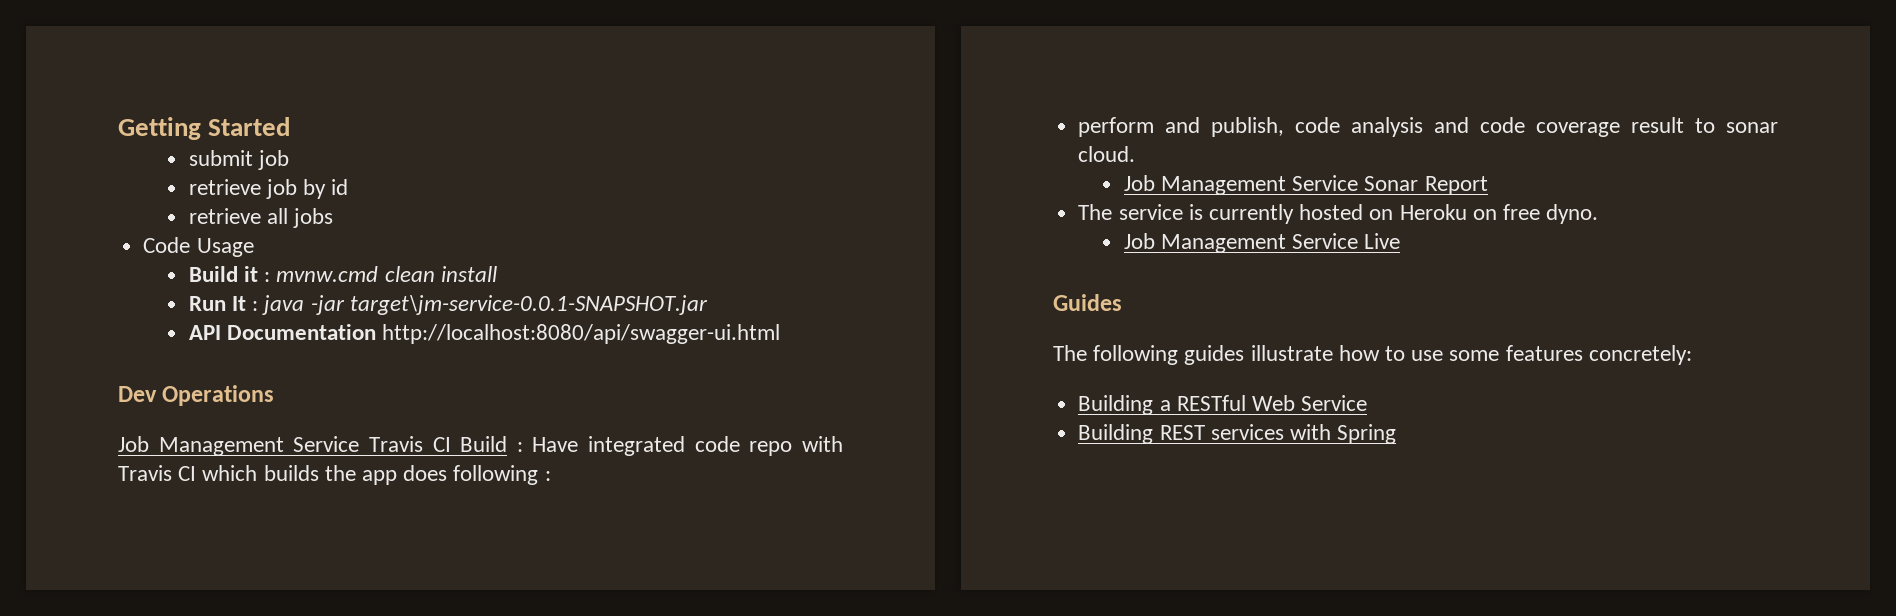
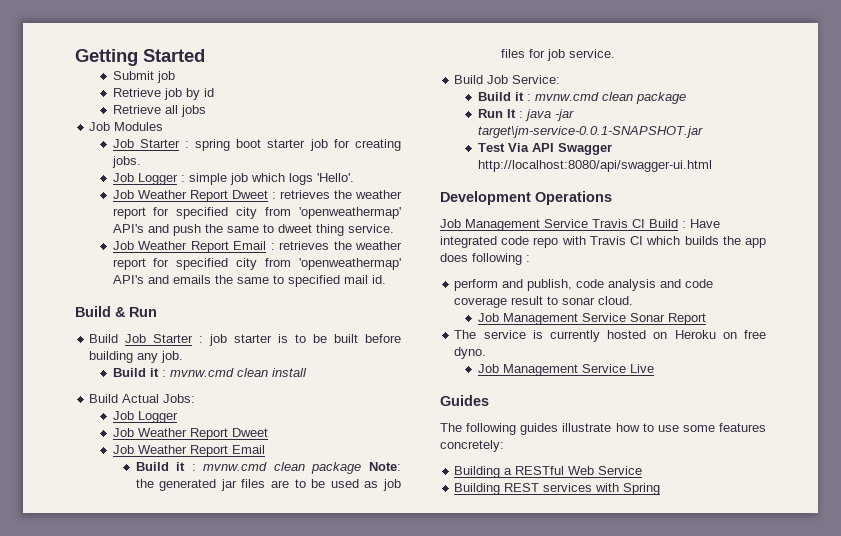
- submit job
+ Submit job
- retrieve job by id
+ Retrieve job by id
- retrieve all jobs
+ Retrieve all jobs
- Code Usage
+ Job Modules
+ Job Starter : spring boot starter job for creating jobs.
+ Job Logger : simple job which logs 'Hello'.
+ Job Weather Report Dweet : retrieves the weather report for specified city from 'openweathermap' API's and push the same to dweet thing service.
+ Job Weather Report Email : retrieves the weather report for specified city from 'openweathermap' API's and emails the same to specified mail id.
+ Build & Run
+ Build Job Starter : job starter is to be built before building any job.
+ Build Actual Jobs:
+ Job Logger
+ Job Weather Report Dweet
+ Job Weather Report Email
+ Build it : mvnw.cmd clean package Note: the generated jar files are to be used as job files for job service.
+ Build Job Service:
+ Build it : mvnw.cmd clean package
- API Documentation http://localhost:8080/api/swagger-ui.html
+ Test Via API Swagger http://localhost:8080/api/swagger-ui.html
- Dev Operations
+ Development Operations

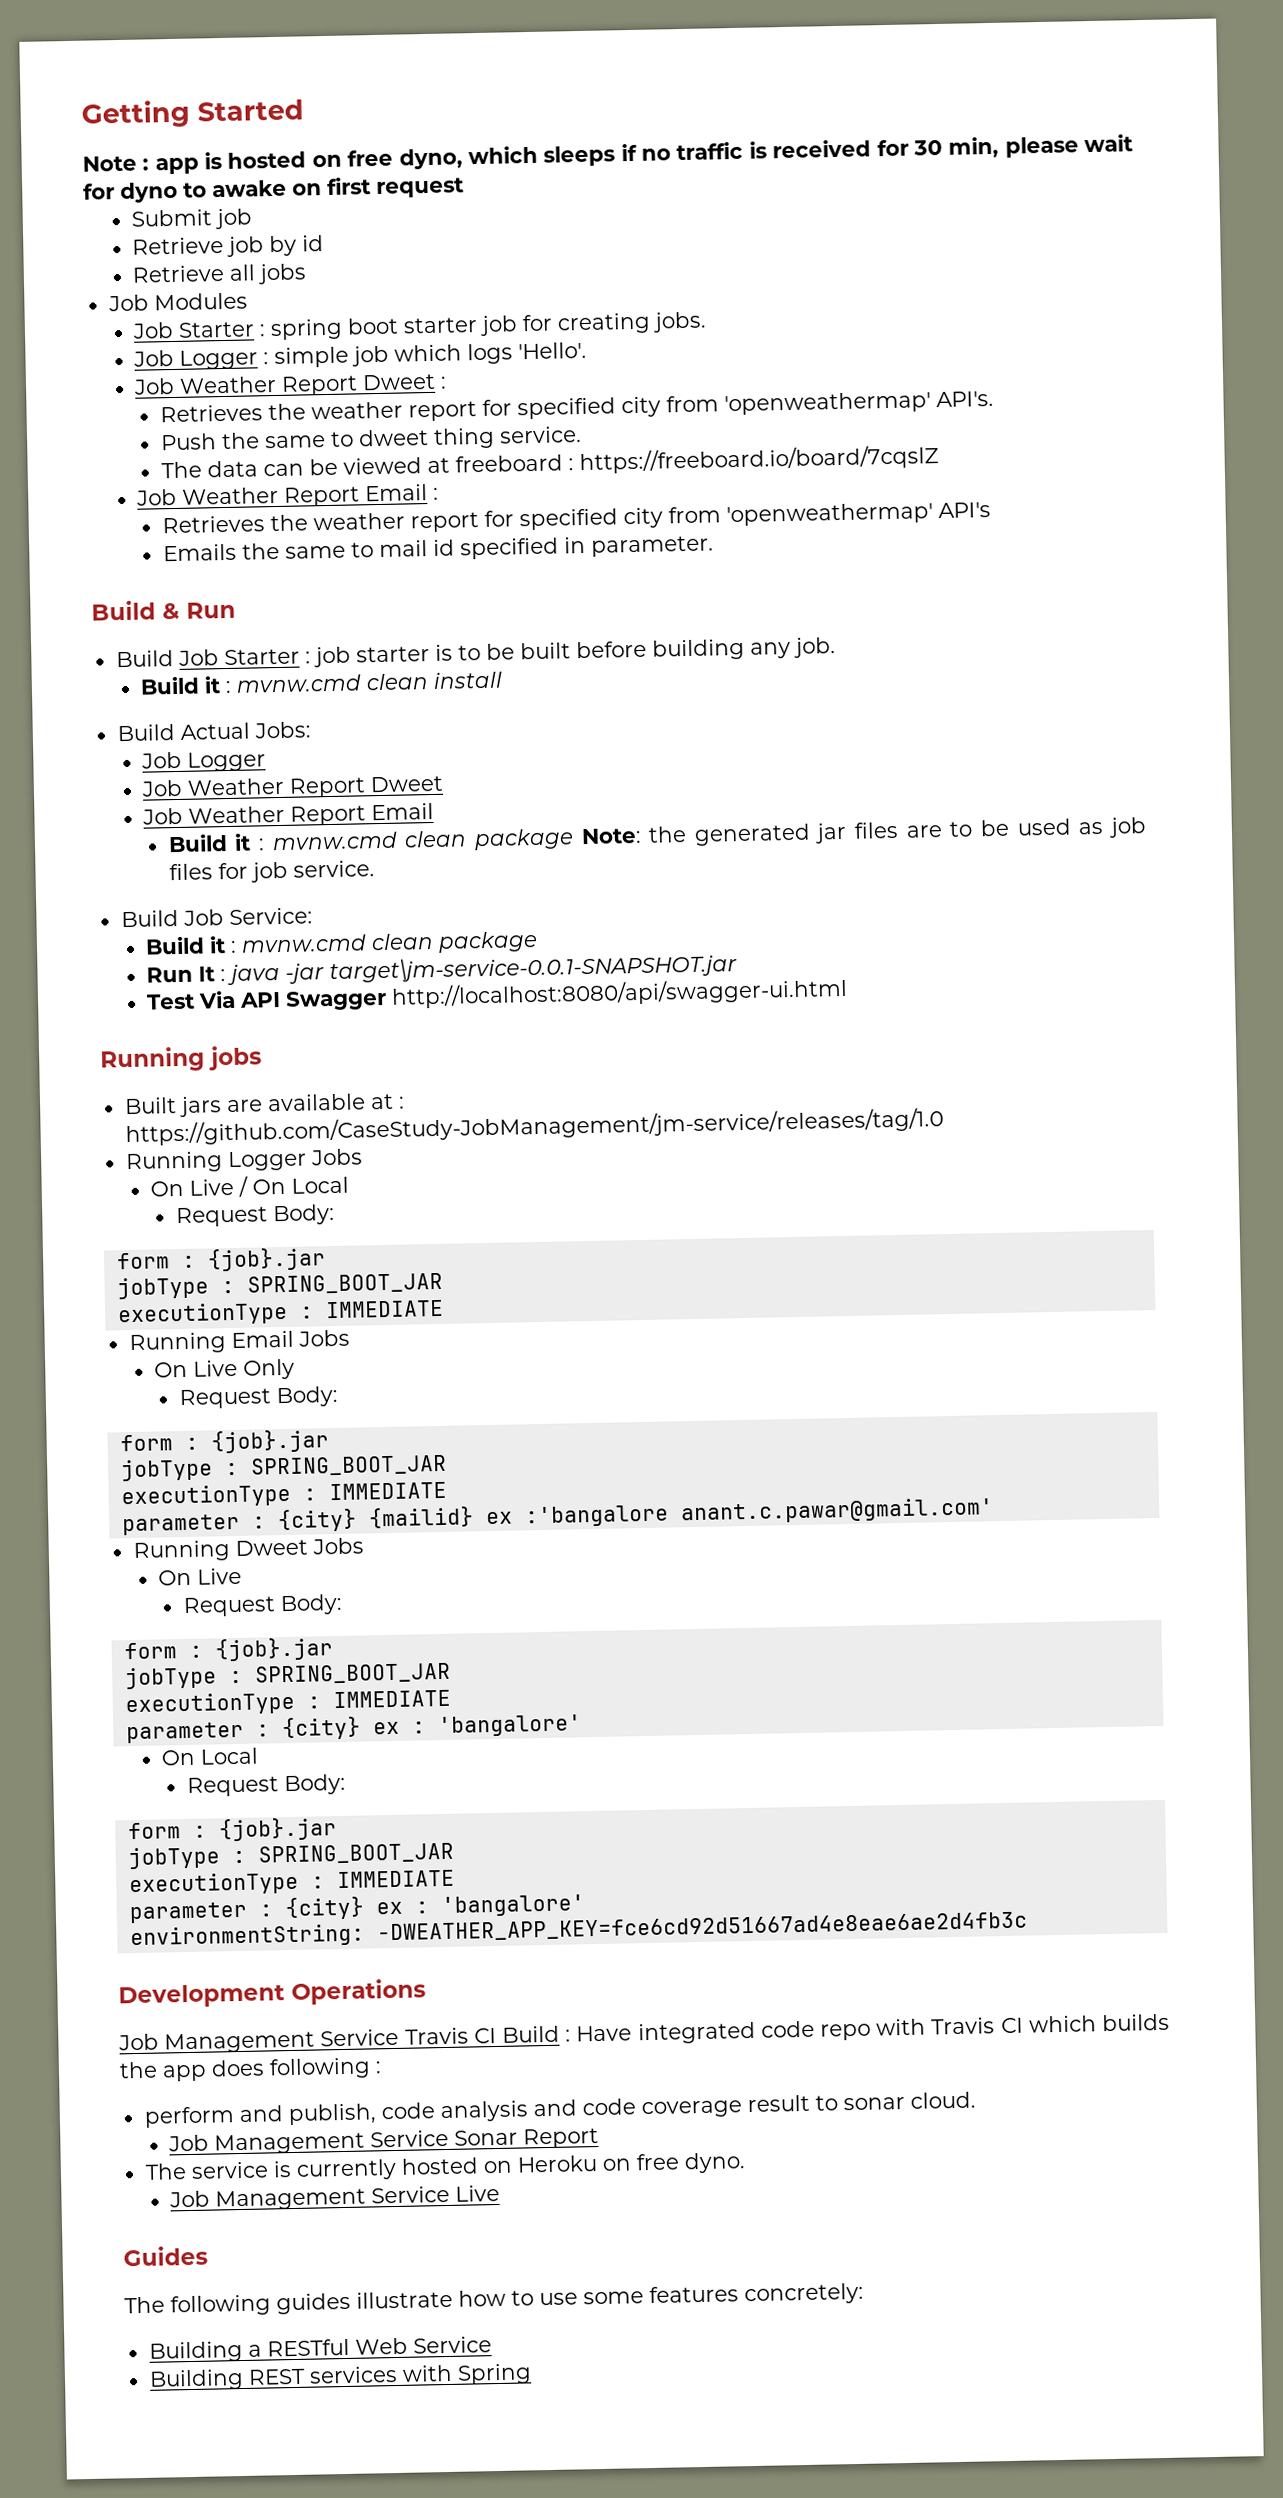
+ Note : app is hosted on free dyno, which sleeps if no traffic is received for 30 min, please wait for dyno to awake on first request
- Job Weather Report Dweet : retrieves the weather report for specified city from 'openweathermap' API's and push the same to dweet thing service.
- Job Weather Report Email : retrieves the weather report for specified city from 'openweathermap' API's and emails the same to specified mail id.
+ Job Weather Report Dweet :
+ Retrieves the weather report for specified city from 'openweathermap' API's.
+ Push the same to dweet thing service.
+ The data can be viewed at freeboard : https://freeboard.io/board/7cqslZ
+ Job Weather Report Email :
+ Retrieves the weather report for specified city from 'openweathermap' API's
+ Emails the same to mail id specified in parameter.
+ Running jobs
+ Built jars are available at : https://github.com/CaseStudy-JobManagement/jm-service/releases/tag/1.0
+ Running Logger Jobs
+ On Live / On Local
+ Request Body:
+ form : {job}.jar
+ jobType : SPRING_BOOT_JAR
+ executionType : IMMEDIATE
+ Running Email Jobs
+ On Live Only
+ Request Body:
+ form : {job}.jar
+ jobType : SPRING_BOOT_JAR
+ executionType : IMMEDIATE
+ parameter : {city} {mailid} ex :'bangalore anant.c.pawar@gmail.com'
+ Running Dweet Jobs
+ On Live
+ Request Body:
+ form : {job}.jar
+ jobType : SPRING_BOOT_JAR
+ executionType : IMMEDIATE
+ parameter : {city} ex : 'bangalore'
+ On Local
+ Request Body:
+ form : {job}.jar
+ jobType : SPRING_BOOT_JAR
+ executionType : IMMEDIATE
+ parameter : {city} ex : 'bangalore'
+ environmentString: -DWEATHER_APP_KEY=fce6cd92d51667ad4e8eae6ae2d4fb3c

